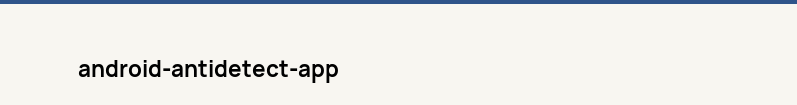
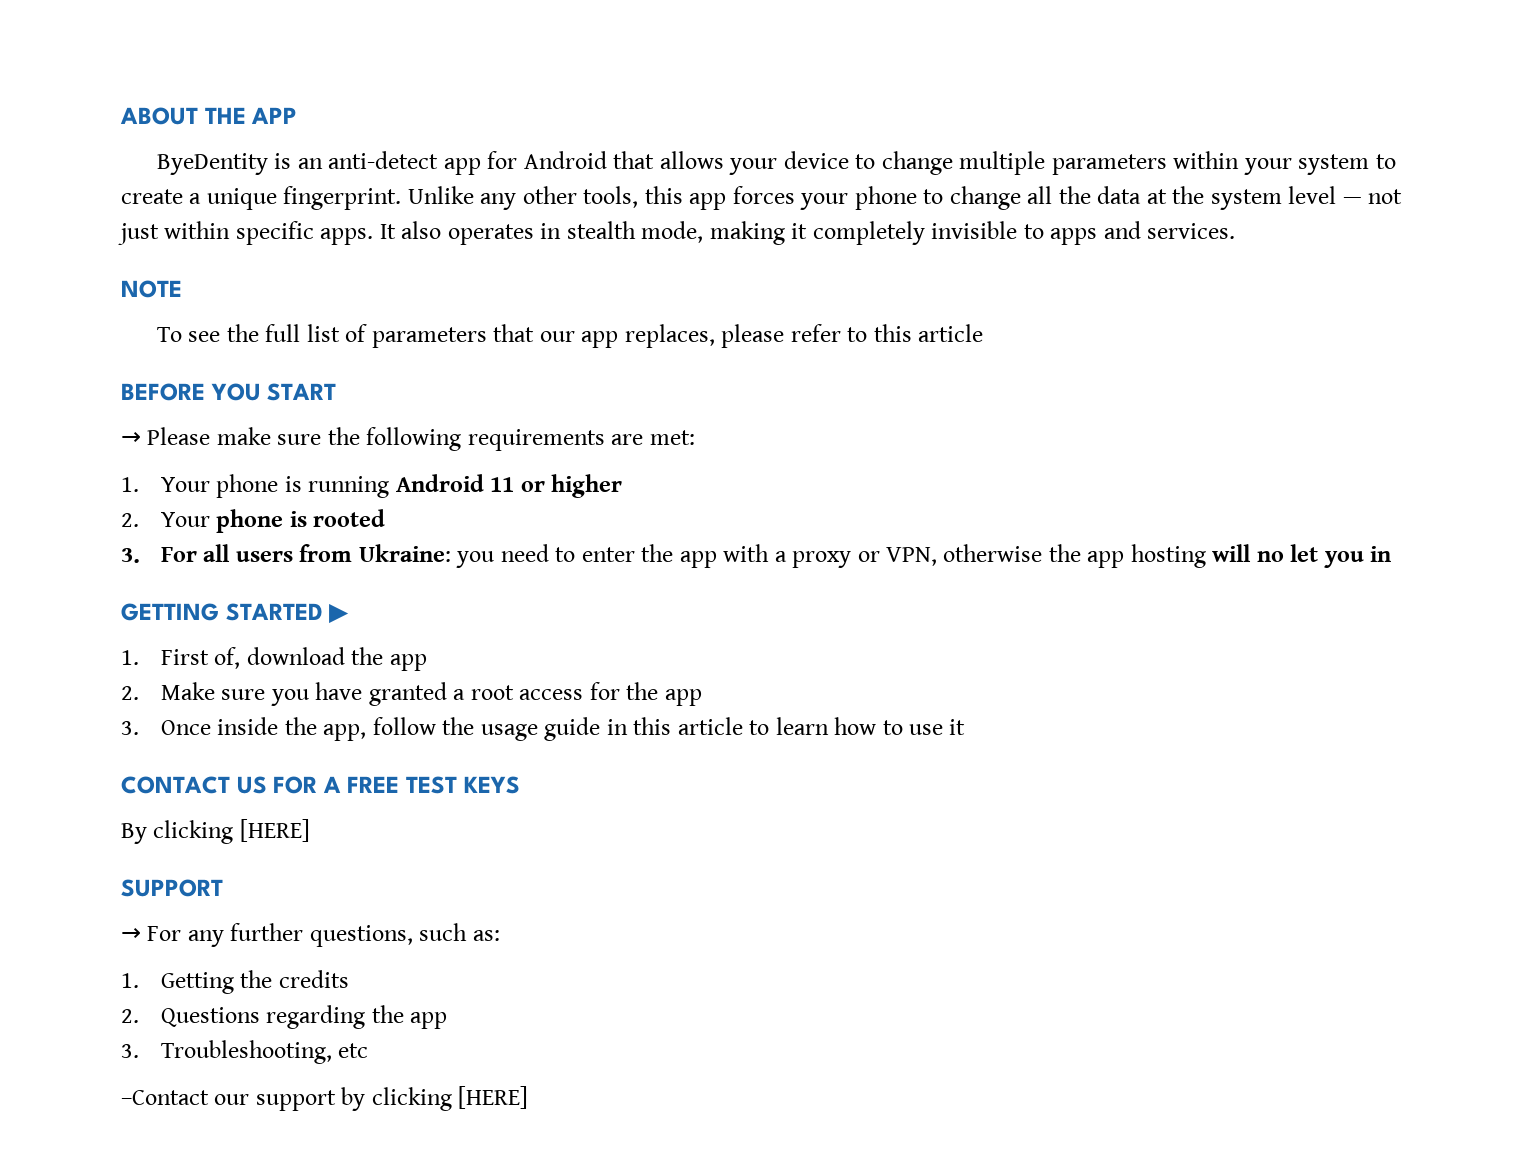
- android-antidetect-app
+ ABOUT THE APP
+ ByeDentity is an anti-detect app for Android that allows your device to change multiple parameters within your system to create a unique fingerprint. Unlike any other tools, this app forces your phone to change all the data at the system level — not just within specific apps. It also operates in stealth mode, making it completely invisible to apps and services.
+ NOTE
+ To see the full list of parameters that our app replaces, please refer to this article
+ BEFORE YOU START
+ → Please make sure the following requirements are met:
+ 1. Your phone is running Android 11 or higher
+ 2. Your phone is rooted
+ 3. For all users from Ukraine: you need to enter the app with a proxy or VPN, otherwise the app hosting will no let you in
+ GETTING STARTED ▶
+ 1. First of, download the app
+ 2. Make sure you have granted a root access for the app
+ 3. Once inside the app, follow the usage guide in this article to learn how to use it
+ CONTACT US FOR A FREE TEST KEYS
+ By clicking [HERE]
+ SUPPORT
+ → For any further questions, such as:
+ 1. Getting the credits
+ 2. Questions regarding the app
+ 3. Troubleshooting, etc
+ –Contact our support by clicking [HERE]

